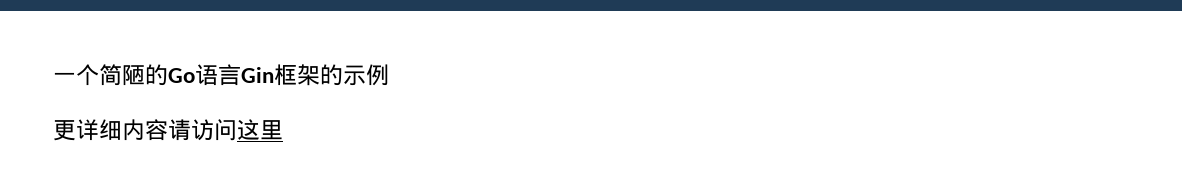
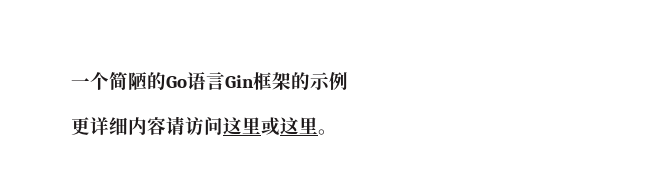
- 更详细内容请访问这里
+ 更详细内容请访问这里或这里。

